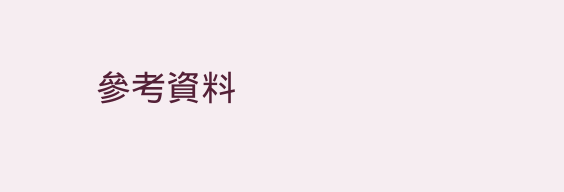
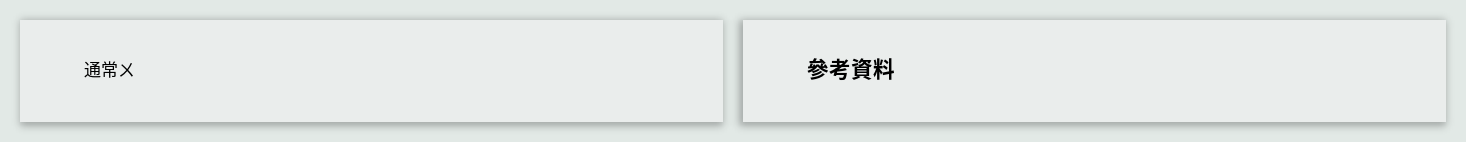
+ 通常ㄨ

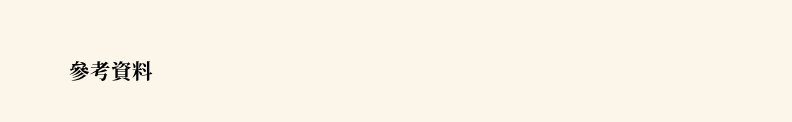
- 通常ㄨ

